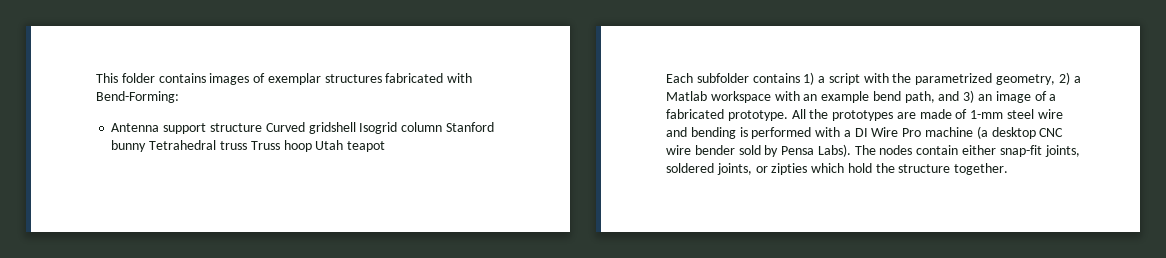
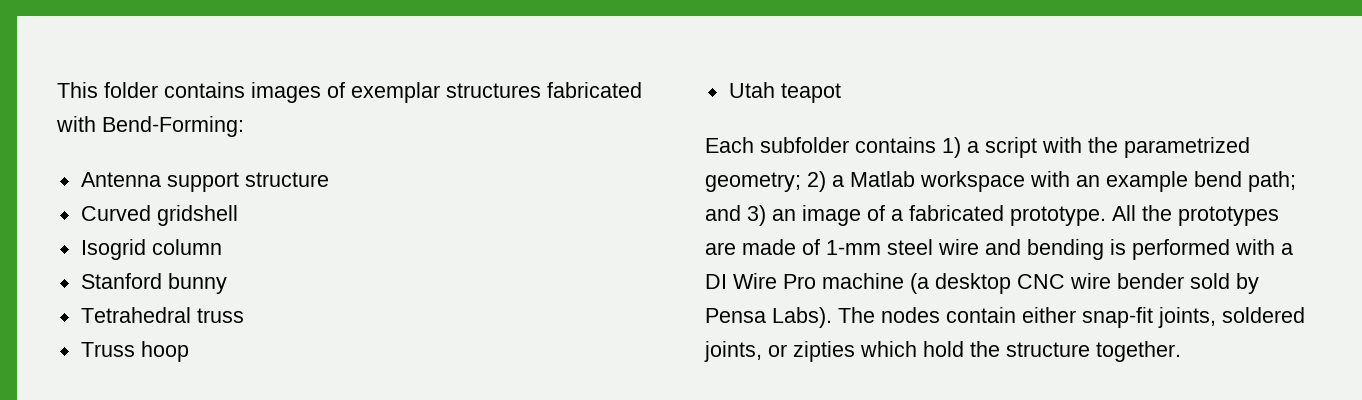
- Antenna support structure Curved gridshell Isogrid column Stanford bunny Tetrahedral truss Truss hoop Utah teapot
+ Antenna support structure
+ Curved gridshell
+ Isogrid column
+ Stanford bunny
+ Tetrahedral truss
+ Truss hoop
+ Utah teapot
- Each subfolder contains 1) a script with the parametrized geometry, 2) a Matlab workspace with an example bend path, and 3) an image of a fabricated prototype.
+ Each subfolder contains 1) a script with the parametrized geometry; 2) a Matlab workspace with an example bend path; and 3) an image of a fabricated prototype.

